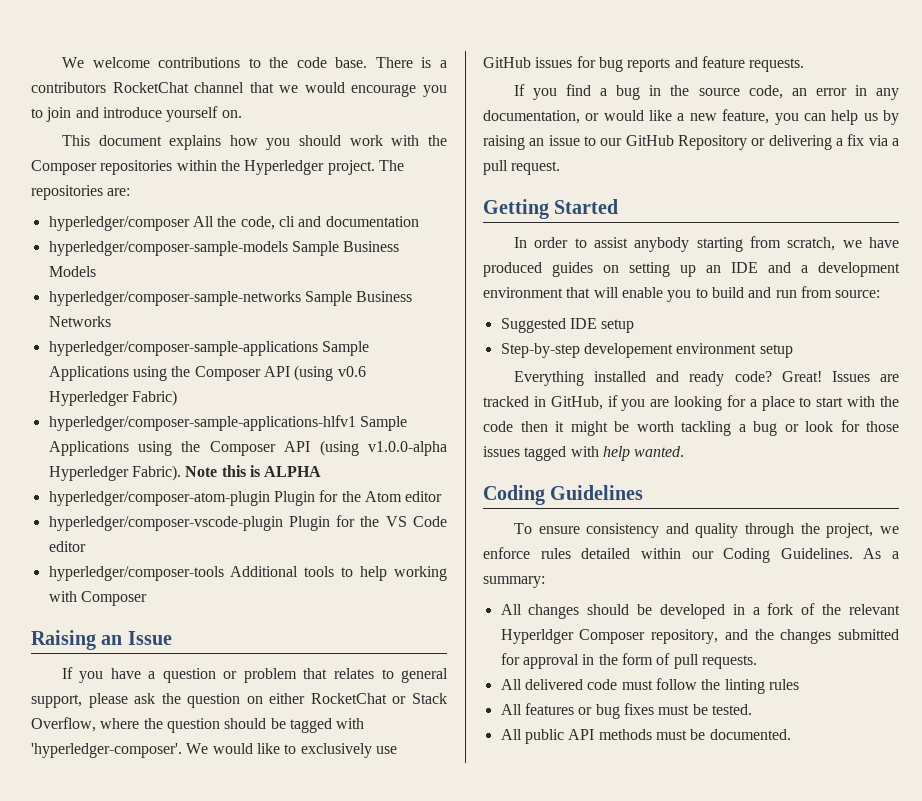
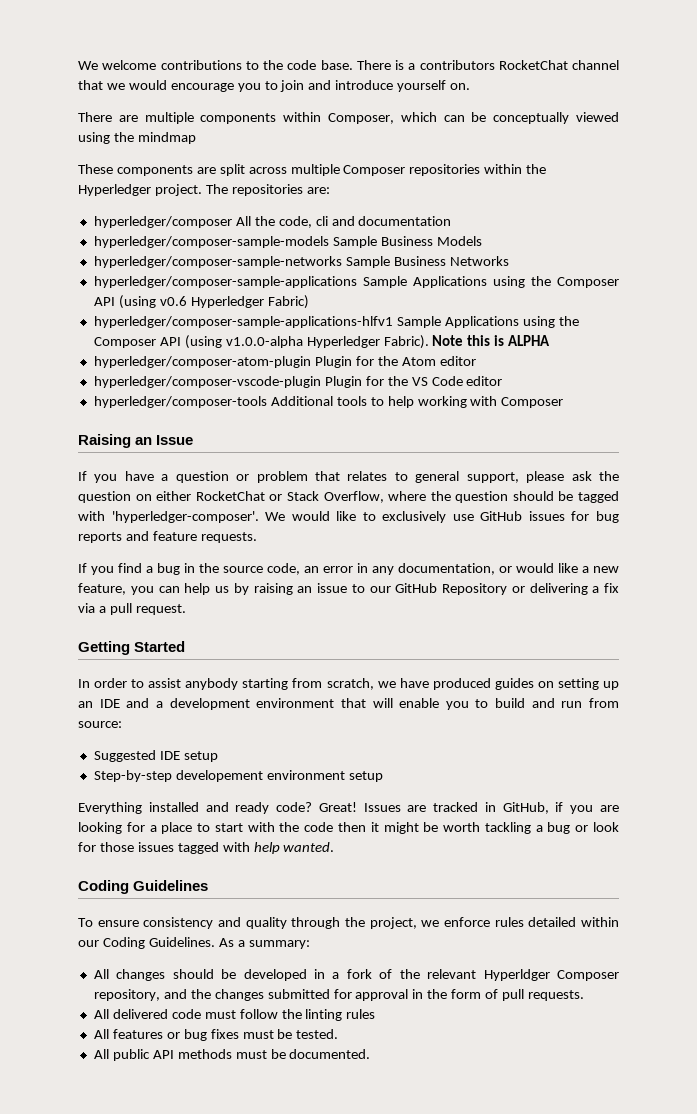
- This document explains how you should work with the Composer repositories within the Hyperledger project.
+ There are multiple components within Composer, which can be conceptually viewed using the mindmap
+ These components are split across multiple Composer repositories within the Hyperledger project.

